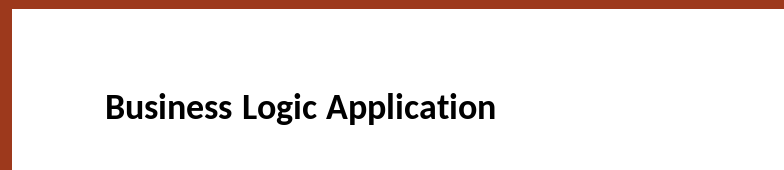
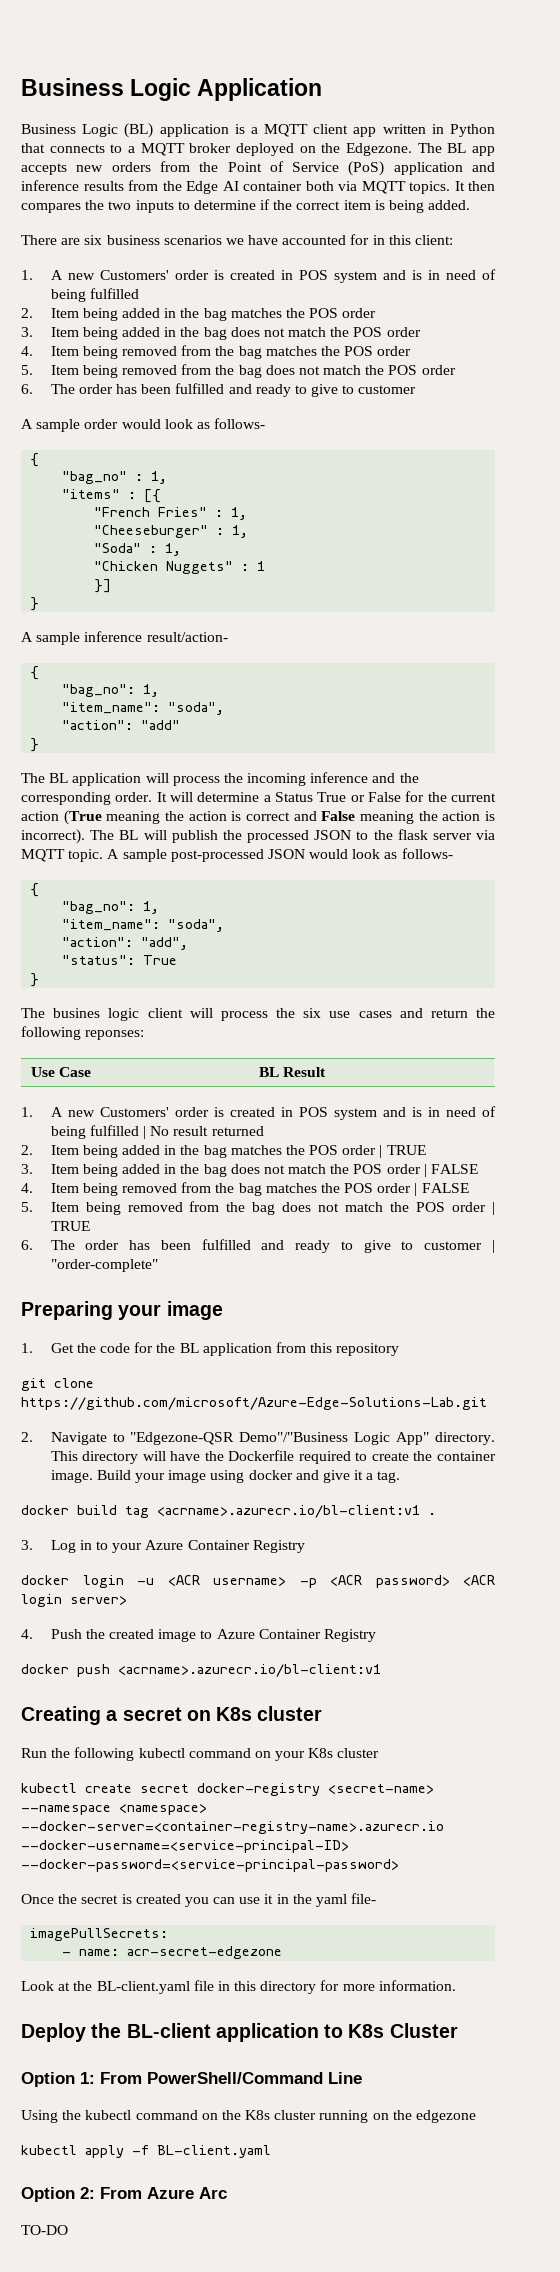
+ Business Logic (BL) application is a MQTT client app written in Python that connects to a MQTT broker deployed on the Edgezone. The BL app accepts new orders from the Point of Service (PoS) application and inference results from the Edge AI container both via MQTT topics. It then compares the two inputs to determine if the correct item is being added.
+ There are six business scenarios we have accounted for in this client:
+ 1. A new Customers' order is created in POS system and is in need of being fulfilled
+ 2. Item being added in the bag matches the POS order
+ 3. Item being added in the bag does not match the POS order
+ 4. Item being removed from the bag matches the POS order
+ 5. Item being removed from the bag does not match the POS order
+ 6. The order has been fulfilled and ready to give to customer
+ A sample order would look as follows-
+ {
+ "bag_no" : 1,
+ "items" : [{
+ "French Fries" : 1,
+ "Cheeseburger" : 1,
+ "Soda" : 1,
+ "Chicken Nuggets" : 1
+ }]
+ }
+ A sample inference result/action-
+ {
+ "bag_no": 1,
+ "item_name": "soda",
+ "action": "add"
+ }
+ The BL application will process the incoming inference and the corresponding order. It will determine a Status True or False for the current action (True meaning the action is correct and False meaning the action is incorrect). The BL will publish the processed JSON to the flask server via MQTT topic. A sample post-processed JSON would look as follows-
+ {
+ "bag_no": 1,
+ "item_name": "soda",
+ "action": "add",
+ "status": True
+ }
+ The busines logic client will process the six use cases and return the following reponses:
+ Use Case | BL Result
+ 1. A new Customers' order is created in POS system and is in need of being fulfilled | No result returned
+ 2. Item being added in the bag matches the POS order | TRUE
+ 3. Item being added in the bag does not match the POS order | FALSE
+ 4. Item being removed from the bag matches the POS order | FALSE
+ 5. Item being removed from the bag does not match the POS order | TRUE
+ 6. The order has been fulfilled and ready to give to customer | "order-complete"
+ Preparing your image
+ 1. Get the code for the BL application from this repository
+ git clone https://github.com/microsoft/Azure-Edge-Solutions-Lab.git
+ 2. Navigate to "Edgezone-QSR Demo"/"Business Logic App" directory. This directory will have the Dockerfile required to create the container image. Build your image using docker and give it a tag.
+ docker build tag <acrname>.azurecr.io/bl-client:v1 .
+ 3. Log in to your Azure Container Registry
+ docker login -u <ACR username> -p <ACR password> <ACR login server>
+ 4. Push the created image to Azure Container Registry
+ docker push <acrname>.azurecr.io/bl-client:v1
+ Creating a secret on K8s cluster
+ Run the following kubectl command on your K8s cluster
+ kubectl create secret docker-registry <secret-name> --namespace <namespace> --docker-server=<container-registry-name>.azurecr.io --docker-username=<service-principal-ID> --docker-password=<service-principal-password>
+ Once the secret is created you can use it in the yaml file-
+ imagePullSecrets:
+ - name: acr-secret-edgezone
+ Look at the BL-client.yaml file in this directory for more information.
+ Deploy the BL-client application to K8s Cluster
+ Option 1: From PowerShell/Command Line
+ Using the kubectl command on the K8s cluster running on the edgezone
+ kubectl apply -f BL-client.yaml
+ Option 2: From Azure Arc
+ TO-DO

